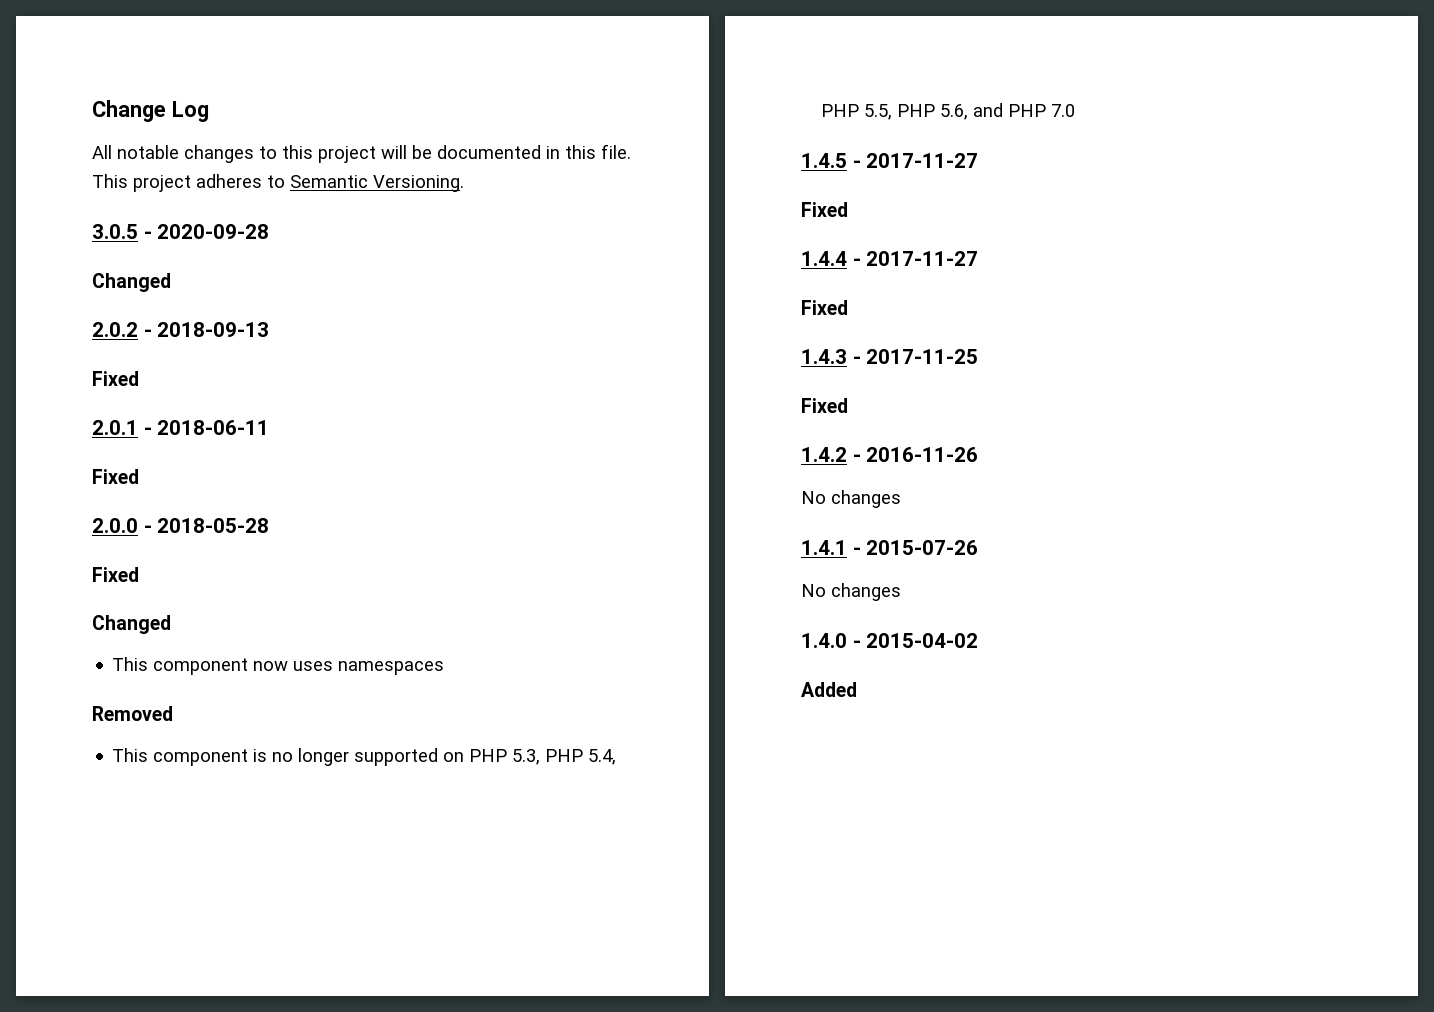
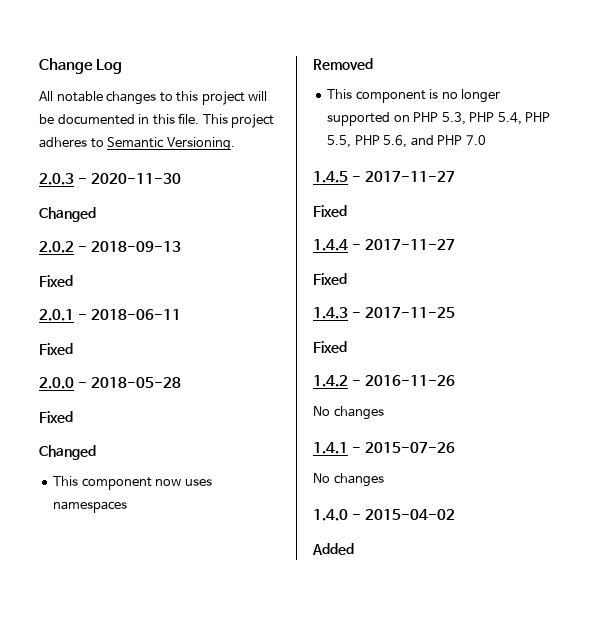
- 3.0.5 - 2020-09-28
+ 2.0.3 - 2020-11-30

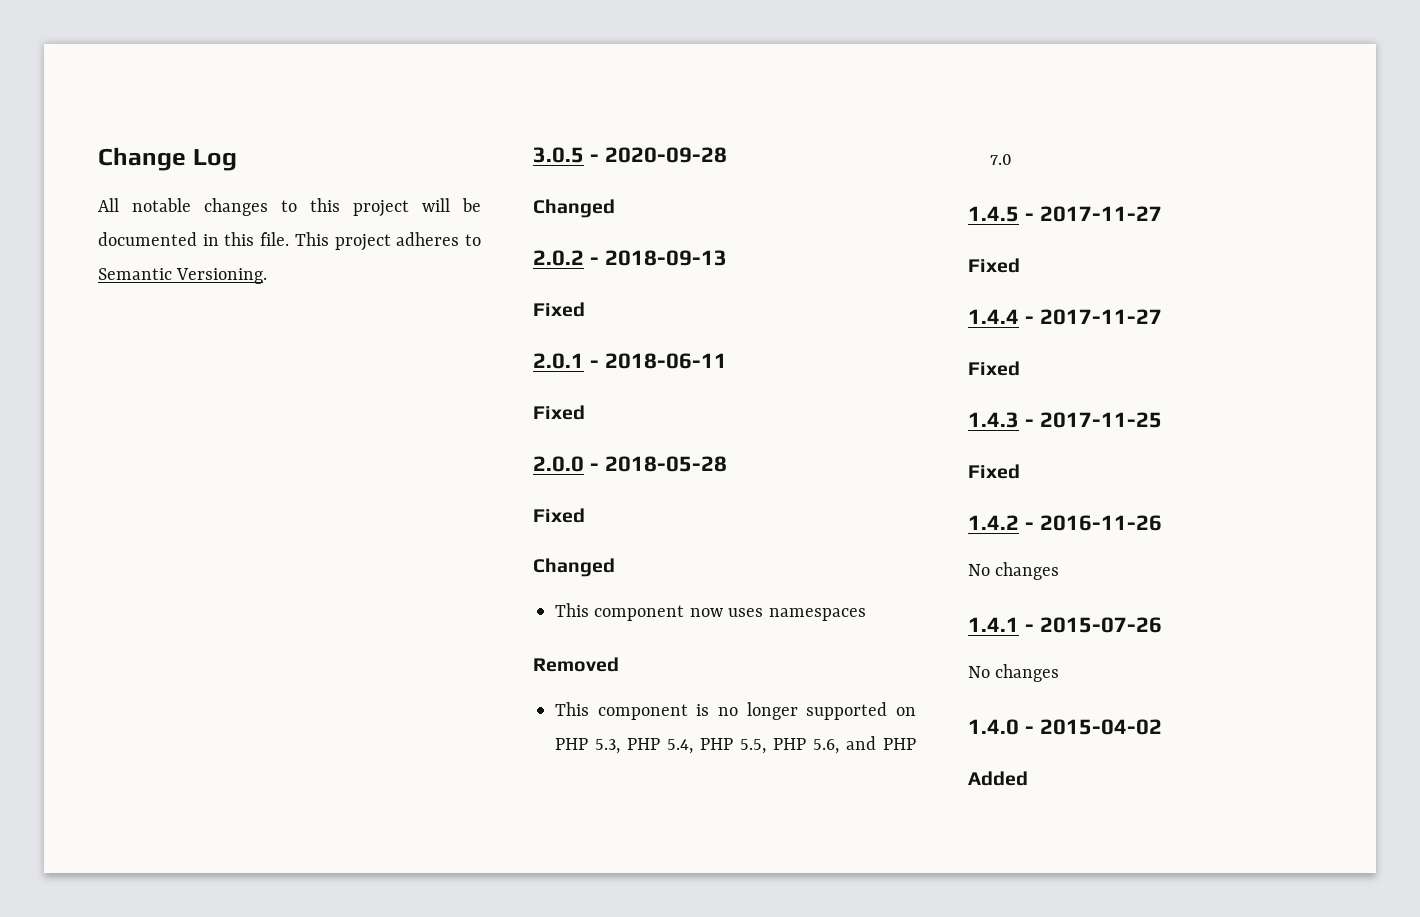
- 2.0.3 - 2020-11-30
+ 3.0.5 - 2020-09-28

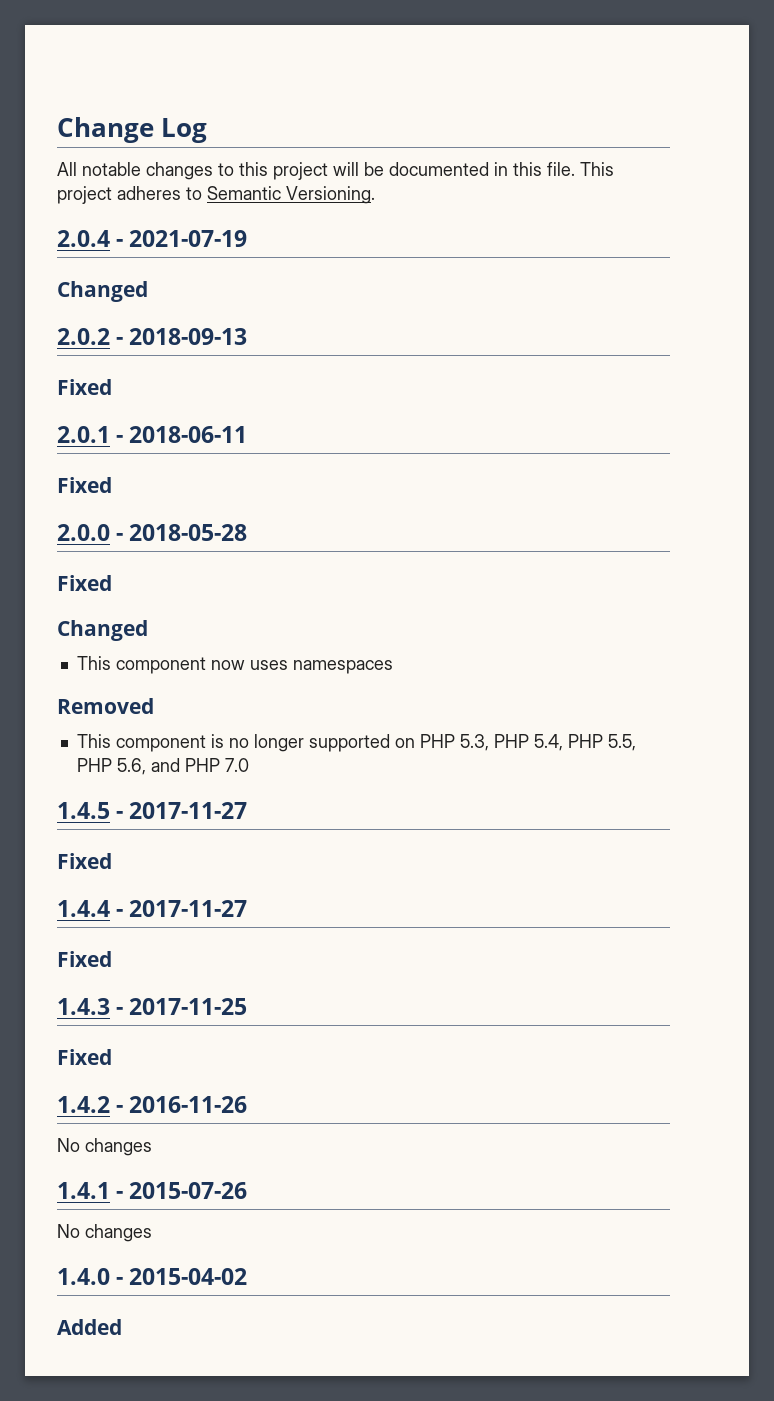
- 3.0.5 - 2020-09-28
+ 2.0.4 - 2021-07-19

